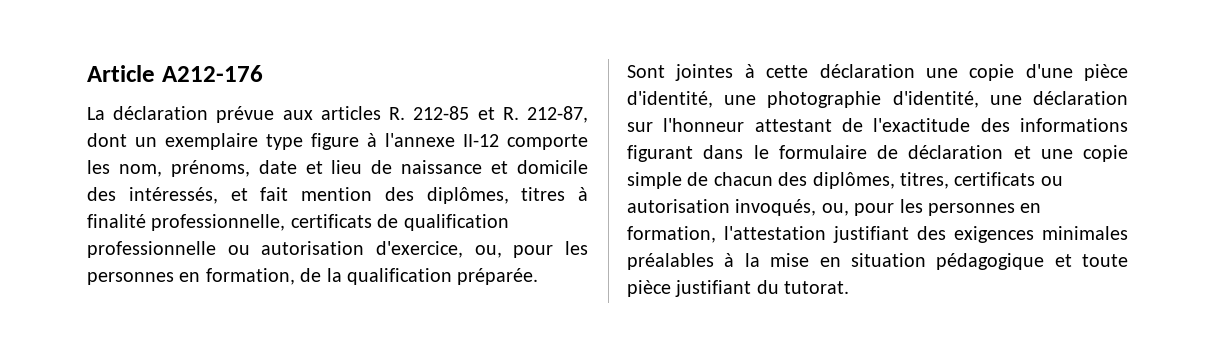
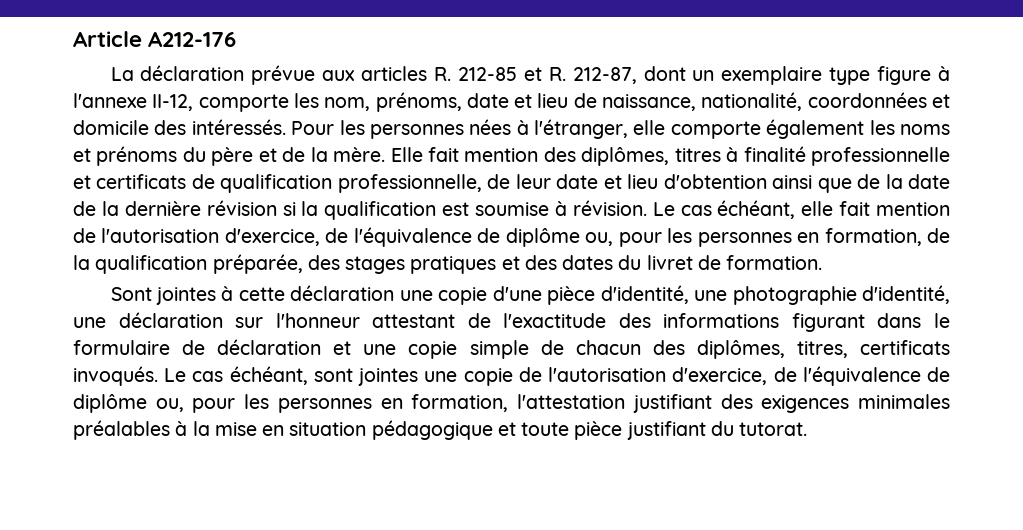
- La déclaration prévue aux articles R. 212-85 et R. 212-87, dont un exemplaire type figure à l'annexe II-12 comporte les nom, prénoms, date et lieu de naissance et domicile des intéressés, et fait mention des diplômes, titres à finalité professionnelle, certificats de qualification professionnelle ou autorisation d'exercice, ou, pour les personnes en formation, de la qualification préparée.
+ La déclaration prévue aux articles R. 212-85 et R. 212-87, dont un exemplaire type figure à l'annexe II-12, comporte les nom, prénoms, date et lieu de naissance, nationalité, coordonnées et domicile des intéressés. Pour les personnes nées à l'étranger, elle comporte également les noms et prénoms du père et de la mère. Elle fait mention des diplômes, titres à finalité professionnelle et certificats de qualification professionnelle, de leur date et lieu d'obtention ainsi que de la date de la dernière révision si la qualification est soumise à révision. Le cas échéant, elle fait mention de l'autorisation d'exercice, de l'équivalence de diplôme ou, pour les personnes en formation, de la qualification préparée, des stages pratiques et des dates du livret de formation.
- Sont jointes à cette déclaration une copie d'une pièce d'identité, une photographie d'identité, une déclaration sur l'honneur attestant de l'exactitude des informations figurant dans le formulaire de déclaration et une copie simple de chacun des diplômes, titres, certificats ou autorisation invoqués, ou, pour les personnes en formation, l'attestation justifiant des exigences minimales préalables à la mise en situation pédagogique et toute pièce justifiant du tutorat.
+ Sont jointes à cette déclaration une copie d'une pièce d'identité, une photographie d'identité, une déclaration sur l'honneur attestant de l'exactitude des informations figurant dans le formulaire de déclaration et une copie simple de chacun des diplômes, titres, certificats invoqués. Le cas échéant, sont jointes une copie de l'autorisation d'exercice, de l'équivalence de diplôme ou, pour les personnes en formation, l'attestation justifiant des exigences minimales préalables à la mise en situation pédagogique et toute pièce justifiant du tutorat.

